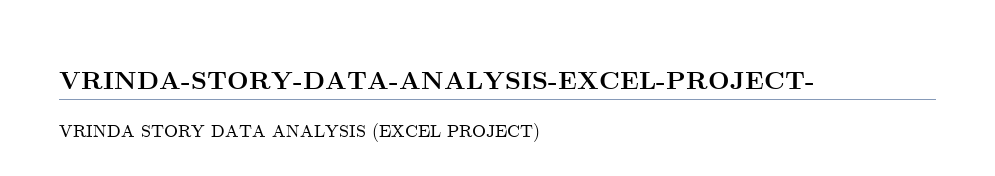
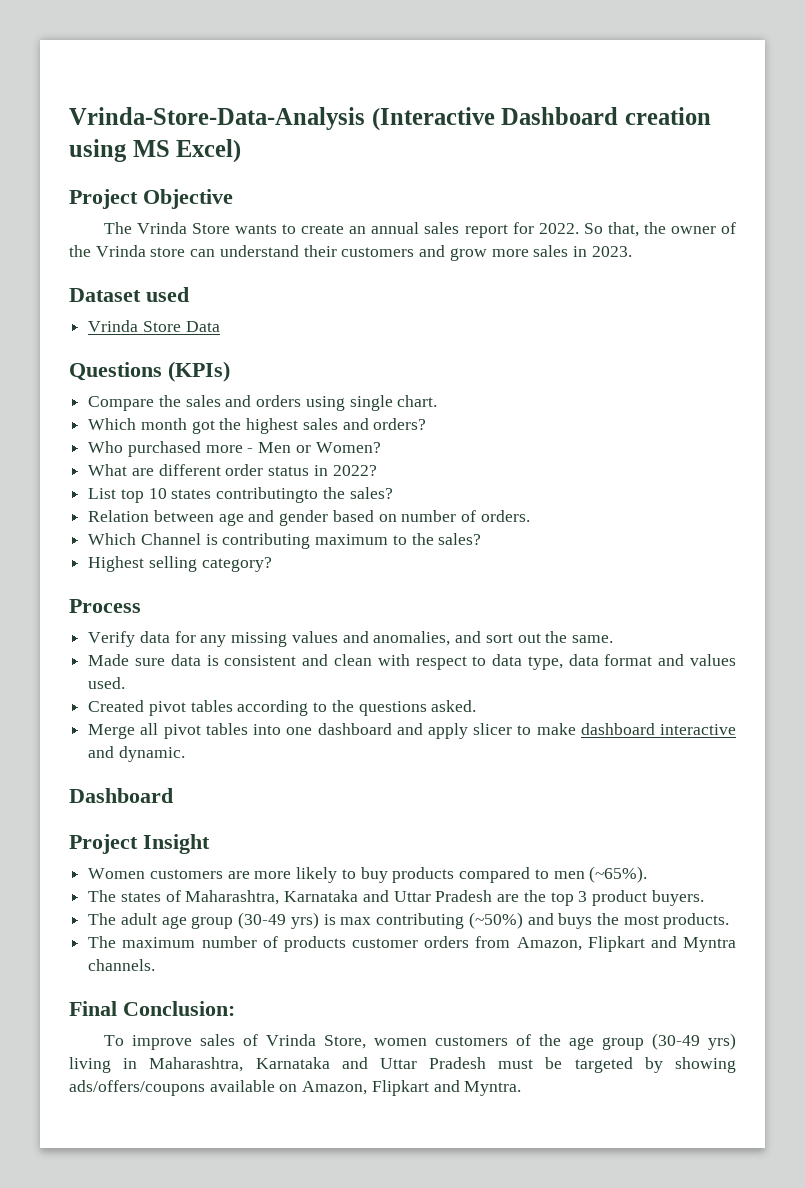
- VRINDA-STORY-DATA-ANALYSIS-EXCEL-PROJECT-
- VRINDA STORY DATA ANALYSIS (EXCEL PROJECT)
+ Vrinda-Store-Data-Analysis (Interactive Dashboard creation using MS Excel)
+ Project Objective
+ The Vrinda Store wants to create an annual sales report for 2022. So that, the owner of the Vrinda store can understand their customers and grow more sales in 2023.
+ Dataset used
+ Vrinda Store Data
+ Questions (KPIs)
+ Compare the sales and orders using single chart.
+ Which month got the highest sales and orders?
+ Who purchased more - Men or Women?
+ What are different order status in 2022?
+ List top 10 states contributingto the sales?
+ Relation between age and gender based on number of orders.
+ Which Channel is contributing maximum to the sales?
+ Highest selling category?
+ Process
+ Verify data for any missing values and anomalies, and sort out the same.
+ Made sure data is consistent and clean with respect to data type, data format and values used.
+ Created pivot tables according to the questions asked.
+ Merge all pivot tables into one dashboard and apply slicer to make dashboard interactive and dynamic.
+ Dashboard
+ Project Insight
+ Women customers are more likely to buy products compared to men (~65%).
+ The states of Maharashtra, Karnataka and Uttar Pradesh are the top 3 product buyers.
+ The adult age group (30-49 yrs) is max contributing (~50%) and buys the most products.
+ The maximum number of products customer orders from Amazon, Flipkart and Myntra channels.
+ Final Conclusion:
+ To improve sales of Vrinda Store, women customers of the age group (30-49 yrs) living in Maharashtra, Karnataka and Uttar Pradesh must be targeted by showing ads/offers/coupons available on Amazon, Flipkart and Myntra.

